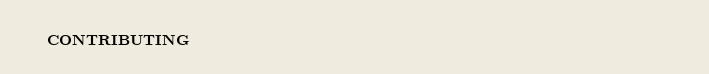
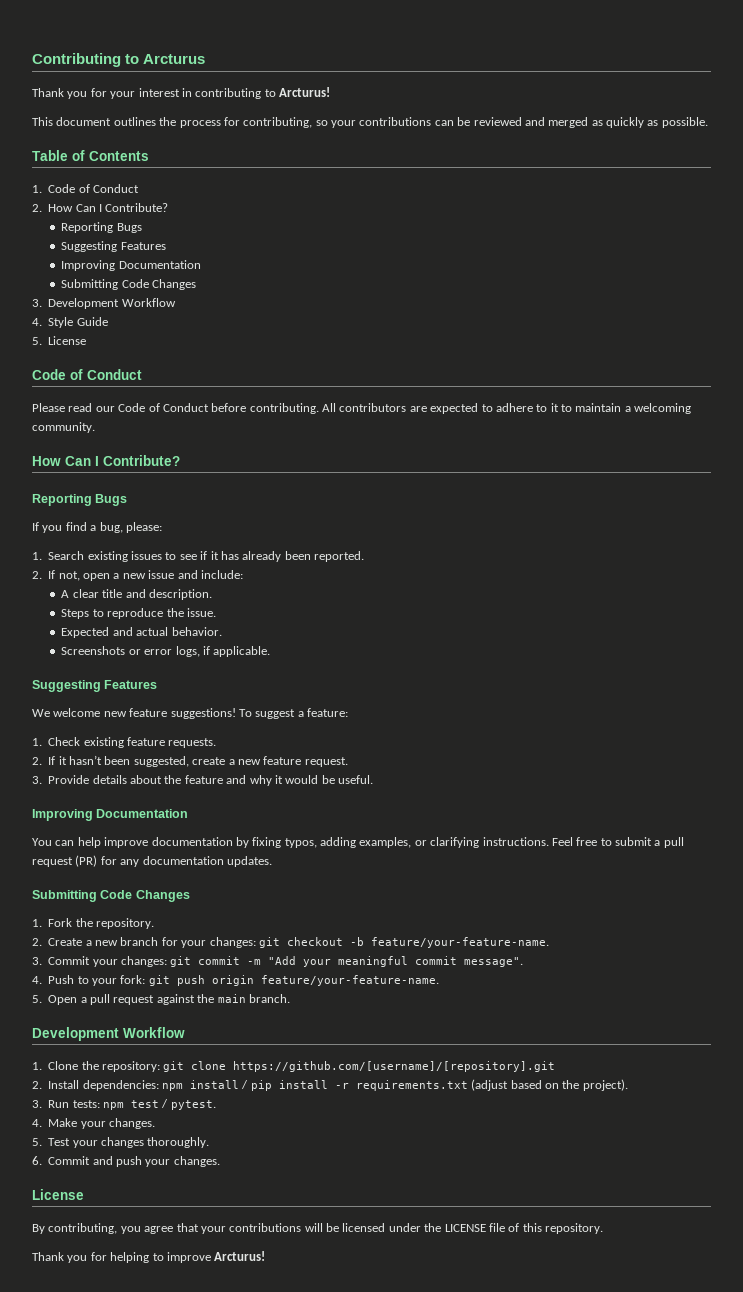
- CONTRIBUTING
+ Contributing to Arcturus
+ Thank you for your interest in contributing to Arcturus!
+ This document outlines the process for contributing, so your contributions can be reviewed and merged as quickly as possible.
+ Table of Contents
+ 1. Code of Conduct
+ 2. How Can I Contribute?
+ Reporting Bugs
+ Suggesting Features
+ Improving Documentation
+ Submitting Code Changes
+ 3. Development Workflow
+ 4. Style Guide
+ 5. License
+ Code of Conduct
+ Please read our Code of Conduct before contributing. All contributors are expected to adhere to it to maintain a welcoming community.
+ How Can I Contribute?
+ Reporting Bugs
+ If you find a bug, please:
+ 1. Search existing issues to see if it has already been reported.
+ 2. If not, open a new issue and include:
+ A clear title and description.
+ Steps to reproduce the issue.
+ Expected and actual behavior.
+ Screenshots or error logs, if applicable.
+ Suggesting Features
+ We welcome new feature suggestions! To suggest a feature:
+ 1. Check existing feature requests.
+ 2. If it hasn’t been suggested, create a new feature request.
+ 3. Provide details about the feature and why it would be useful.
+ Improving Documentation
+ You can help improve documentation by fixing typos, adding examples, or clarifying instructions. Feel free to submit a pull request (PR) for any documentation updates.
+ Submitting Code Changes
+ 1. Fork the repository.
+ 2. Create a new branch for your changes: git checkout -b feature/your-feature-name.
+ 3. Commit your changes: git commit -m "Add your meaningful commit message".
+ 4. Push to your fork: git push origin feature/your-feature-name.
+ 5. Open a pull request against the main branch.
+ Development Workflow
+ 1. Clone the repository: git clone https://github.com/[username]/[repository].git
+ 2. Install dependencies: npm install / pip install -r requirements.txt (adjust based on the project).
+ 3. Run tests: npm test / pytest.
+ 4. Make your changes.
+ 5. Test your changes thoroughly.
+ 6. Commit and push your changes.
+ License
+ By contributing, you agree that your contributions will be licensed under the LICENSE file of this repository.
+ Thank you for helping to improve Arcturus!

